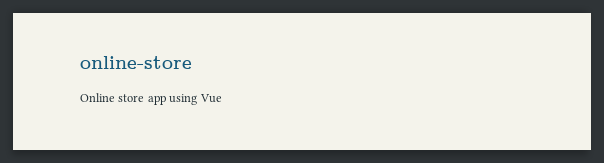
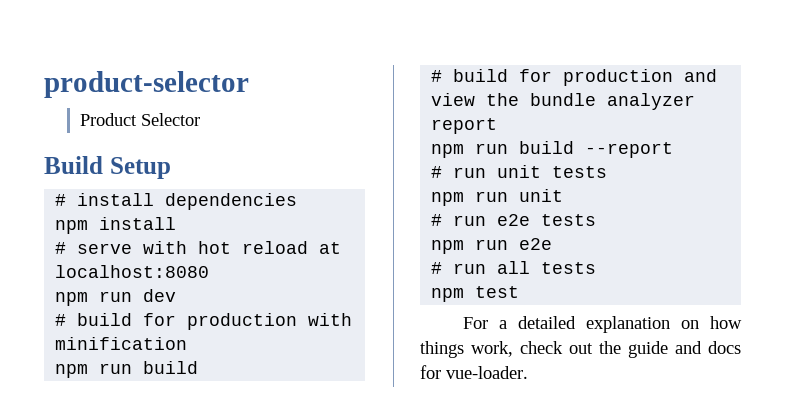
- online-store
- Online store app using Vue
+ product-selector
+ Product Selector
+ Build Setup
+ # install dependencies
+ npm install
+ # serve with hot reload at localhost:8080
+ npm run dev
+ # build for production with minification
+ npm run build
+ # build for production and view the bundle analyzer report
+ npm run build --report
+ # run unit tests
+ npm run unit
+ # run e2e tests
+ npm run e2e
+ # run all tests
+ npm test
+ For a detailed explanation on how things work, check out the guide and docs for vue-loader.

